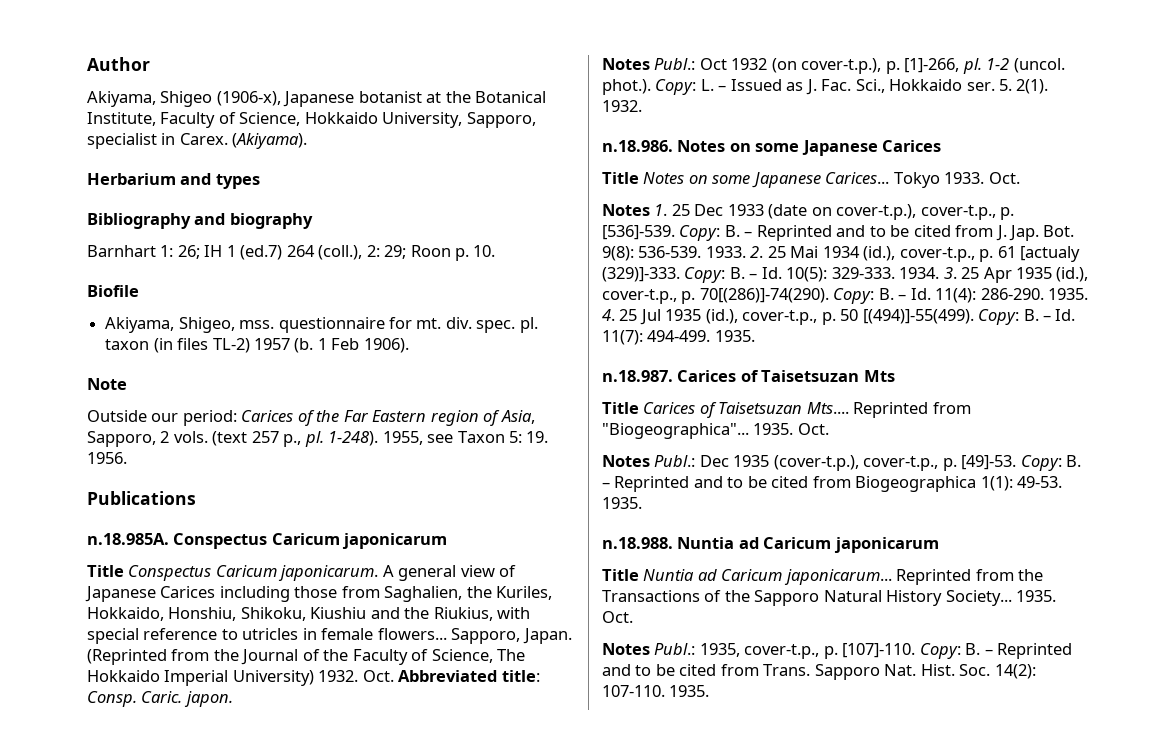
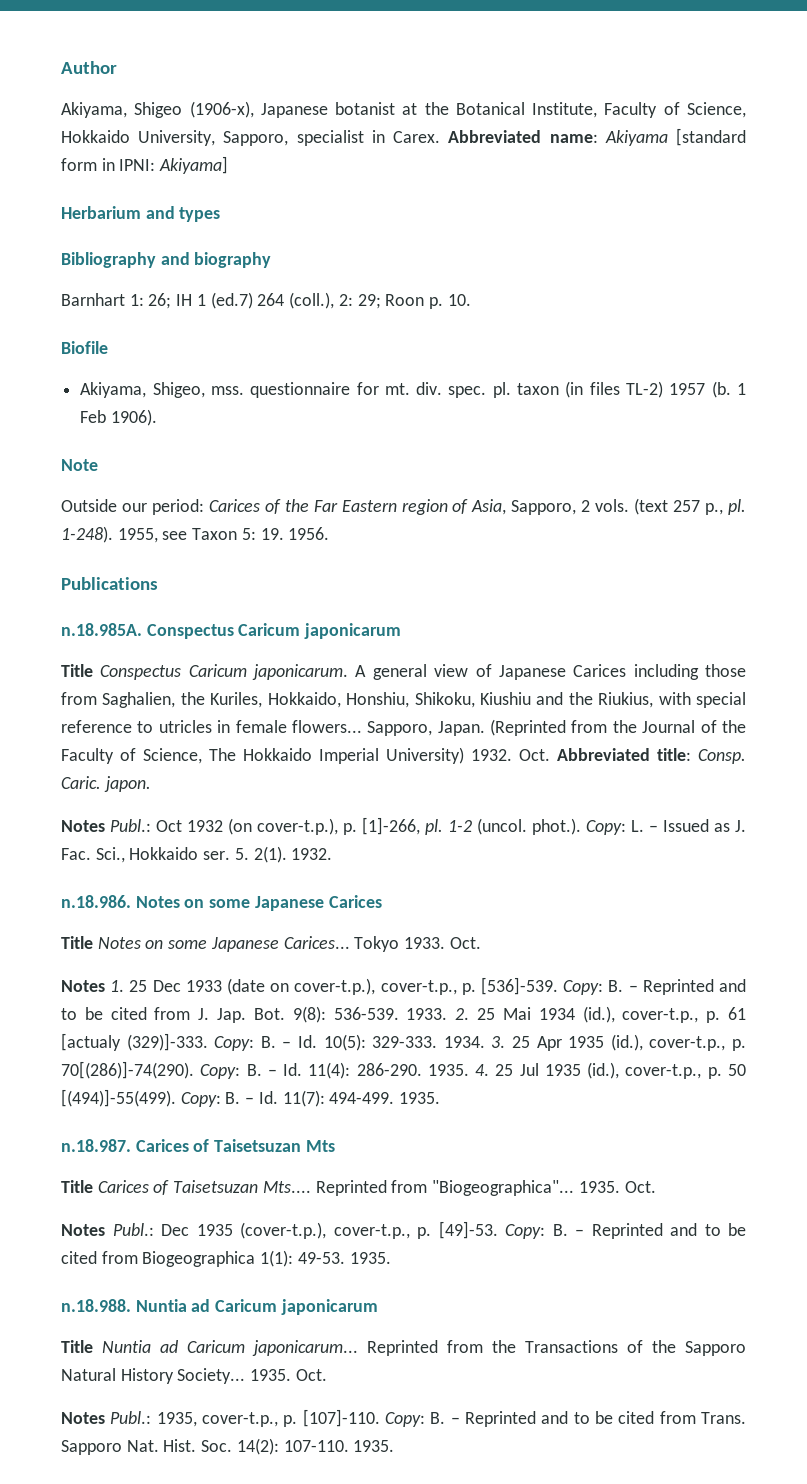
- (Akiyama).
+ Abbreviated name: Akiyama [standard form in IPNI: Akiyama]

